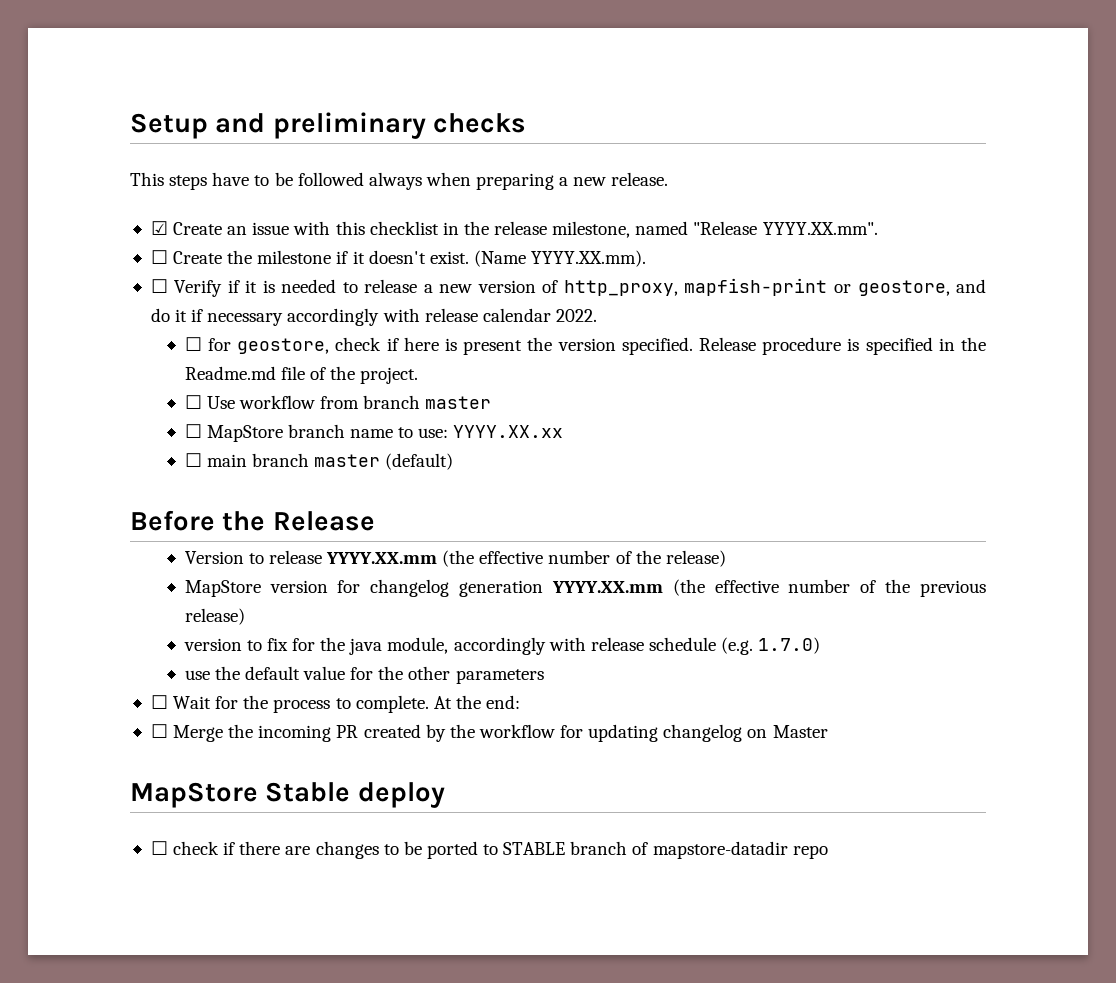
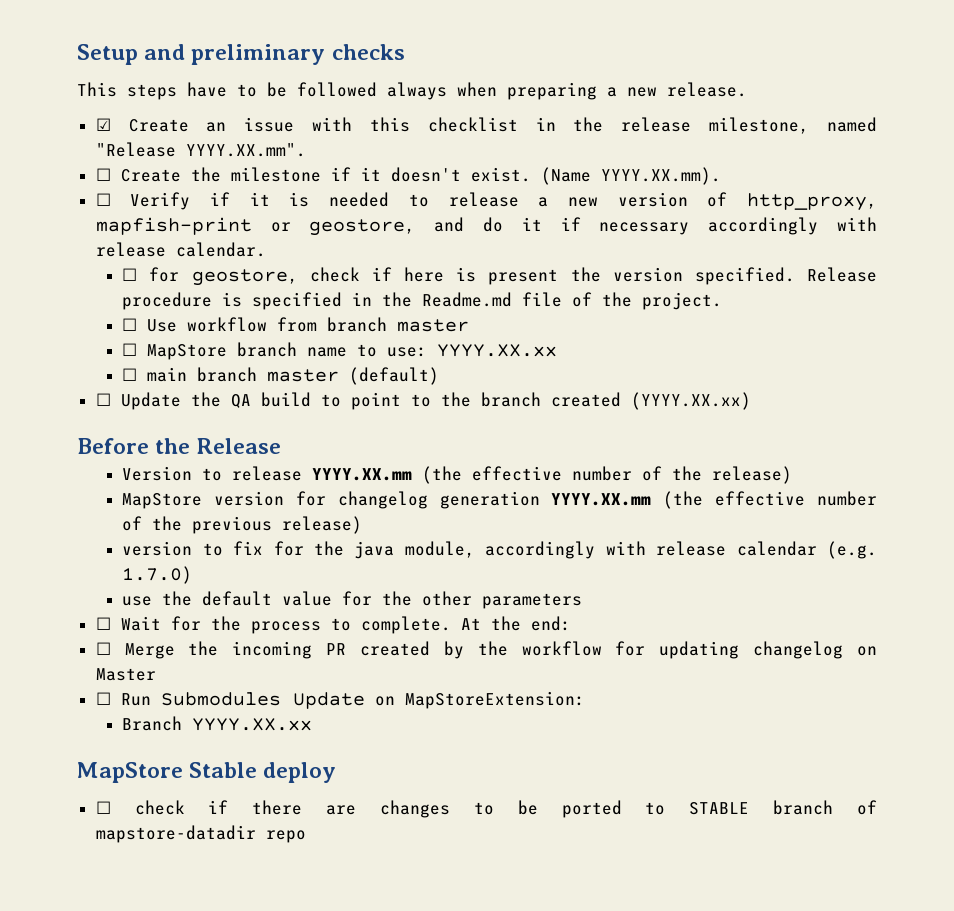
- ☐ Verify if it is needed to release a new version of http_proxy, mapfish-print or geostore, and do it if necessary accordingly with release calendar 2022.
+ ☐ Verify if it is needed to release a new version of http_proxy, mapfish-print or geostore, and do it if necessary accordingly with release calendar.
+ ☐ Update the QA build to point to the branch created (YYYY.XX.xx)
- version to fix for the java module, accordingly with release schedule (e.g. 1.7.0)
+ version to fix for the java module, accordingly with release calendar (e.g. 1.7.0)
+ ☐ Run Submodules Update on MapStoreExtension:
+ Branch YYYY.XX.xx

